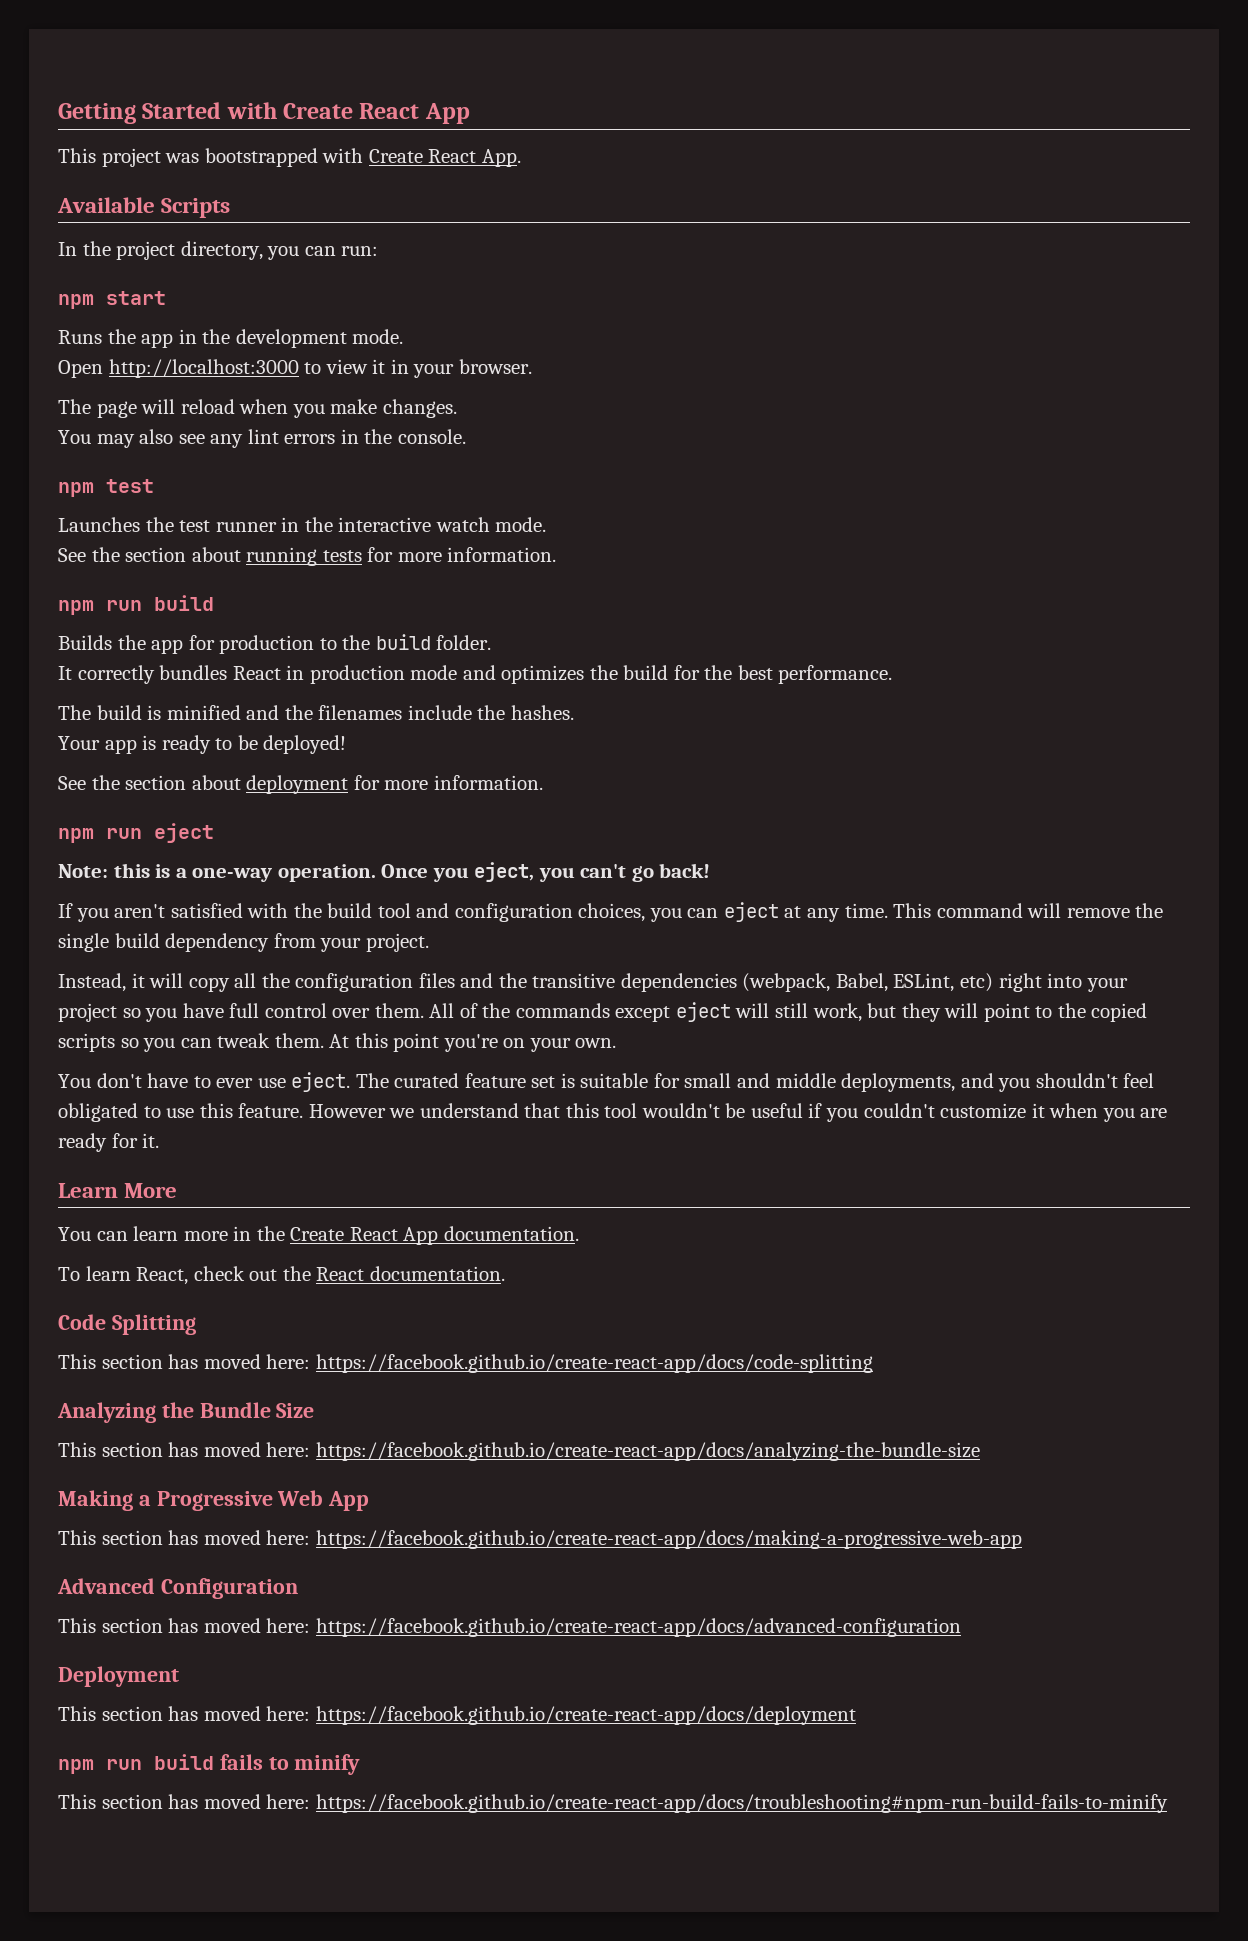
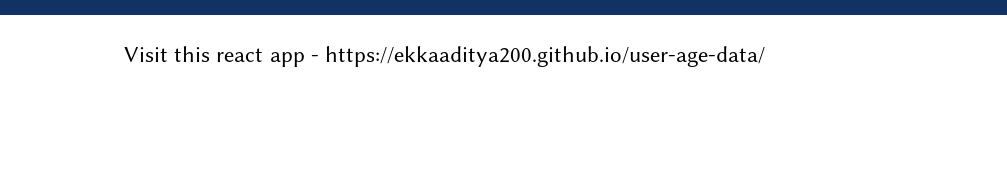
- Getting Started with Create React App
- This project was bootstrapped with Create React App.
- Available Scripts
- In the project directory, you can run:
- npm start
- Runs the app in the development mode.
- Open http://localhost:3000 to view it in your browser.
- The page will reload when you make changes.
- You may also see any lint errors in the console.
- npm test
- Launches the test runner in the interactive watch mode.
- See the section about running tests for more information.
- npm run build
- Builds the app for production to the build folder.
- It correctly bundles React in production mode and optimizes the build for the best performance.
- The build is minified and the filenames include the hashes.
- Your app is ready to be deployed!
- See the section about deployment for more information.
- npm run eject
- Note: this is a one-way operation. Once you eject, you can't go back!
- If you aren't satisfied with the build tool and configuration choices, you can eject at any time. This command will remove the single build dependency from your project.
- Instead, it will copy all the configuration files and the transitive dependencies (webpack, Babel, ESLint, etc) right into your project so you have full control over them. All of the commands except eject will still work, but they will point to the copied scripts so you can tweak them. At this point you're on your own.
- You don't have to ever use eject. The curated feature set is suitable for small and middle deployments, and you shouldn't feel obligated to use this feature. However we understand that this tool wouldn't be useful if you couldn't customize it when you are ready for it.
- Learn More
- You can learn more in the Create React App documentation.
- To learn React, check out the React documentation.
- Code Splitting
- This section has moved here: https://facebook.github.io/create-react-app/docs/code-splitting
- Analyzing the Bundle Size
- This section has moved here: https://facebook.github.io/create-react-app/docs/analyzing-the-bundle-size
- Making a Progressive Web App
- This section has moved here: https://facebook.github.io/create-react-app/docs/making-a-progressive-web-app
- Advanced Configuration
- This section has moved here: https://facebook.github.io/create-react-app/docs/advanced-configuration
- Deployment
- This section has moved here: https://facebook.github.io/create-react-app/docs/deployment
- npm run build fails to minify
- This section has moved here: https://facebook.github.io/create-react-app/docs/troubleshooting#npm-run-build-fails-to-minify
+ Visit this react app - https://ekkaaditya200.github.io/user-age-data/

